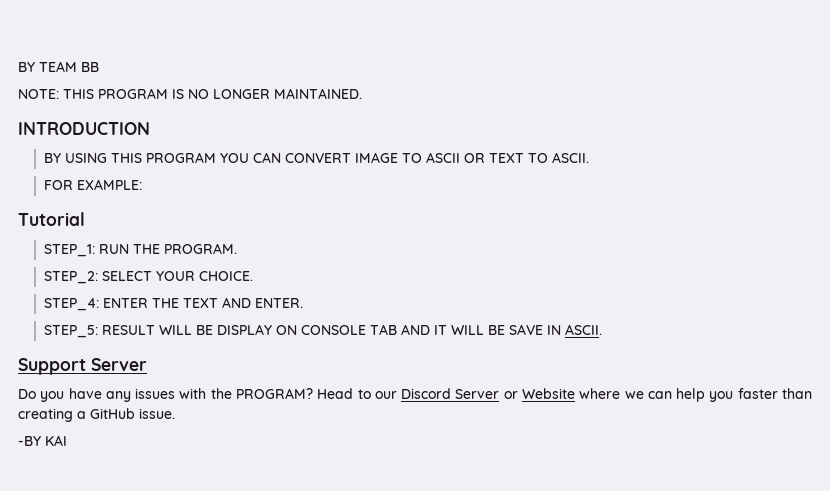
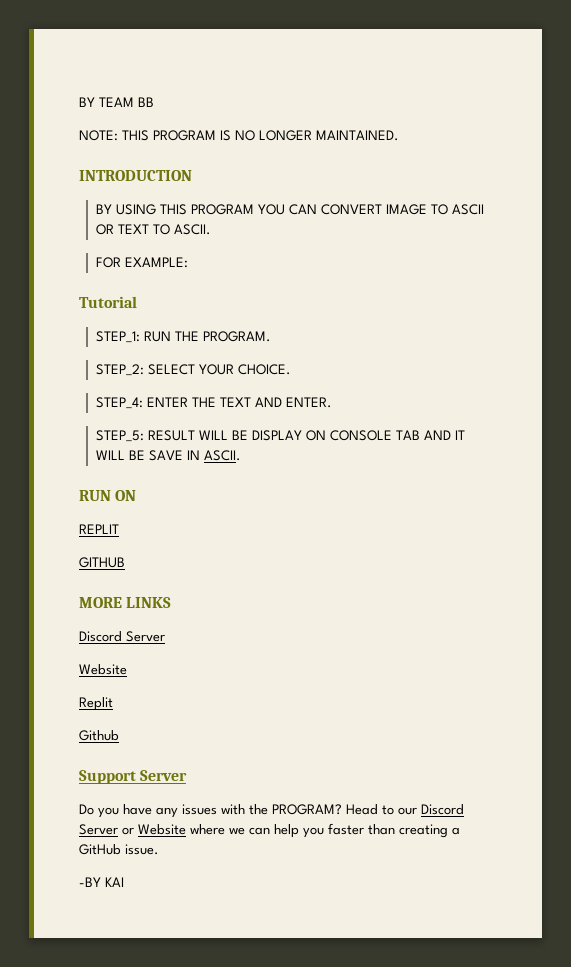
+ RUN ON
+ REPLIT
+ GITHUB
+ MORE LINKS
+ Discord Server
+ Website
+ Replit
+ Github

